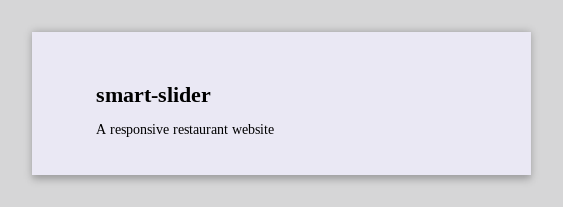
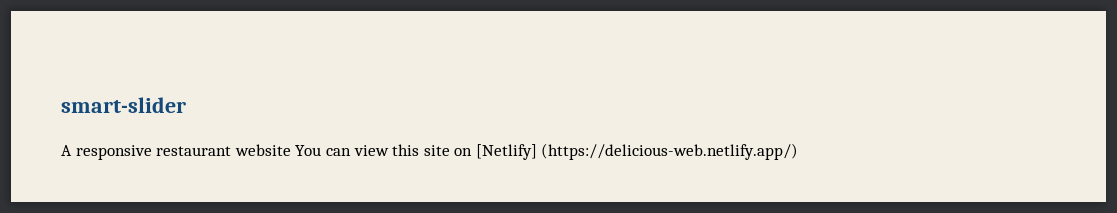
- A responsive restaurant website
+ A responsive restaurant website You can view this site on [Netlify] (https://delicious-web.netlify.app/)

